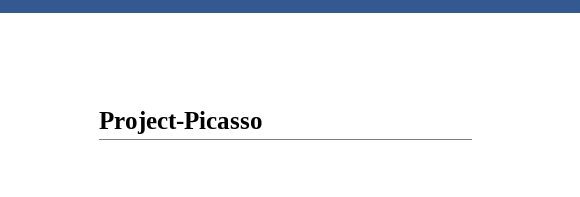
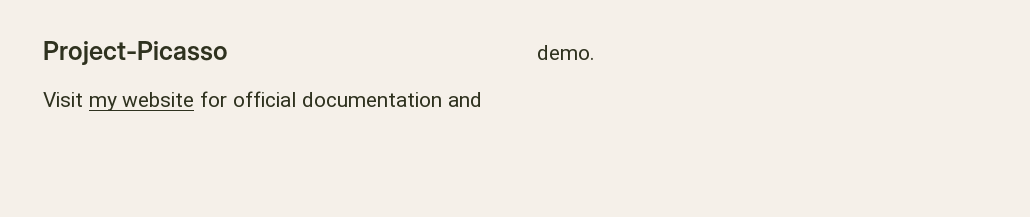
+ Visit my website for official documentation and demo.

